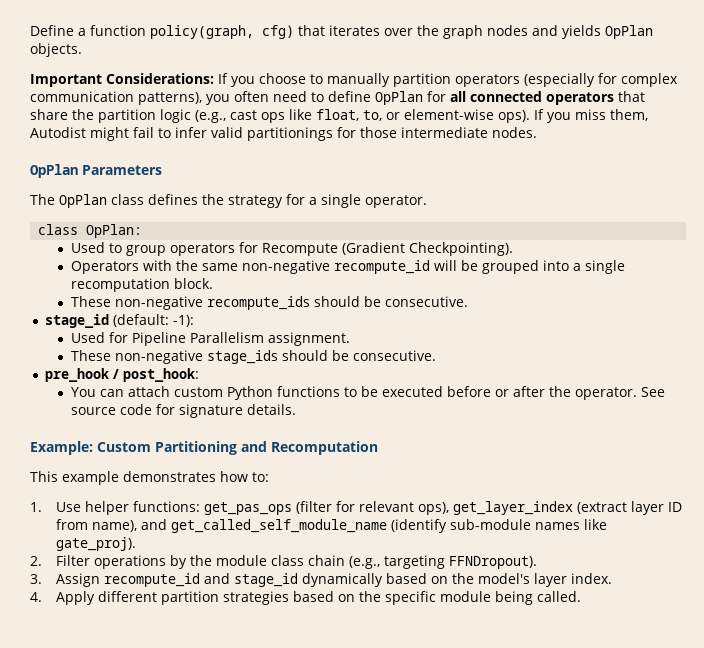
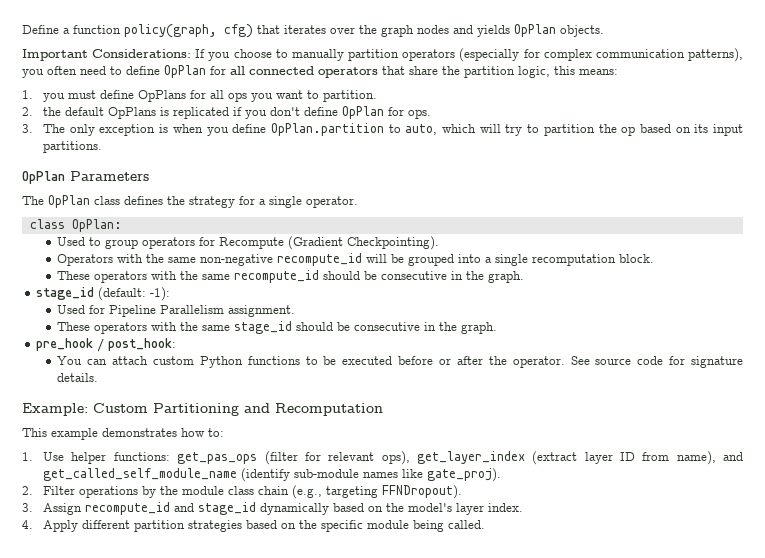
- Important Considerations: If you choose to manually partition operators (especially for complex communication patterns), you often need to define OpPlan for all connected operators that share the partition logic (e.g., cast ops like float, to, or element-wise ops). If you miss them, Autodist might fail to infer valid partitionings for those intermediate nodes.
+ Important Considerations: If you choose to manually partition operators (especially for complex communication patterns), you often need to define OpPlan for all connected operators that share the partition logic, this means:
+ 1. you must define OpPlans for all ops you want to partition.
+ 2. the default OpPlans is replicated if you don't define OpPlan for ops.
+ 3. The only exception is when you define OpPlan.partition to auto, which will try to partition the op based on its input partitions.
- These non-negative recompute_ids should be consecutive.
+ These operators with the same recompute_id should be consecutive in the graph.
- These non-negative stage_ids should be consecutive.
+ These operators with the same stage_id should be consecutive in the graph.

